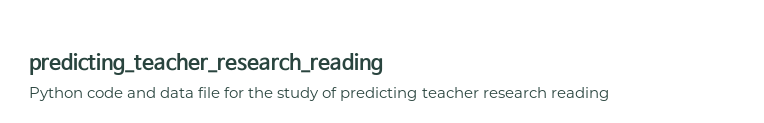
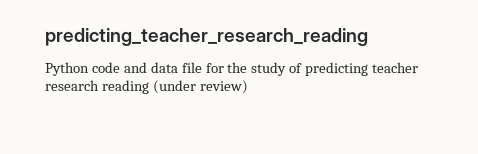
- Python code and data file for the study of predicting teacher research reading
+ Python code and data file for the study of predicting teacher research reading (under review)

